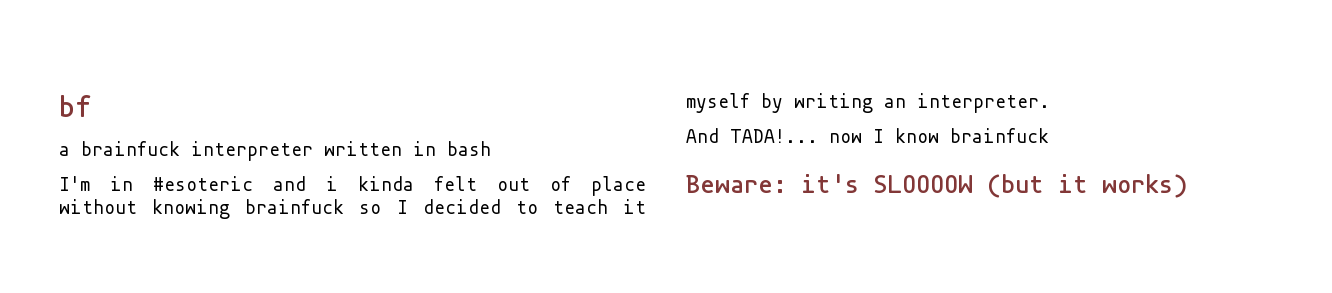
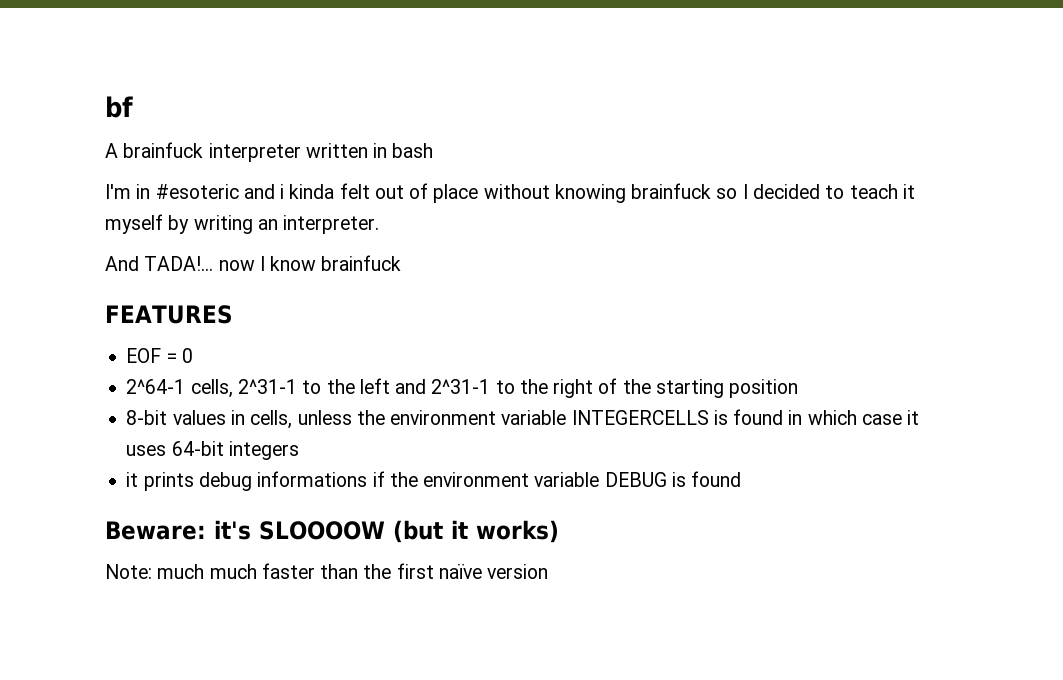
- a brainfuck interpreter written in bash
+ A brainfuck interpreter written in bash
+ FEATURES
+ EOF = 0
+ 2^64-1 cells, 2^31-1 to the left and 2^31-1 to the right of the starting position
+ 8-bit values in cells, unless the environment variable INTEGERCELLS is found in which case it uses 64-bit integers
+ it prints debug informations if the environment variable DEBUG is found
+ Note: much much faster than the first naïve version

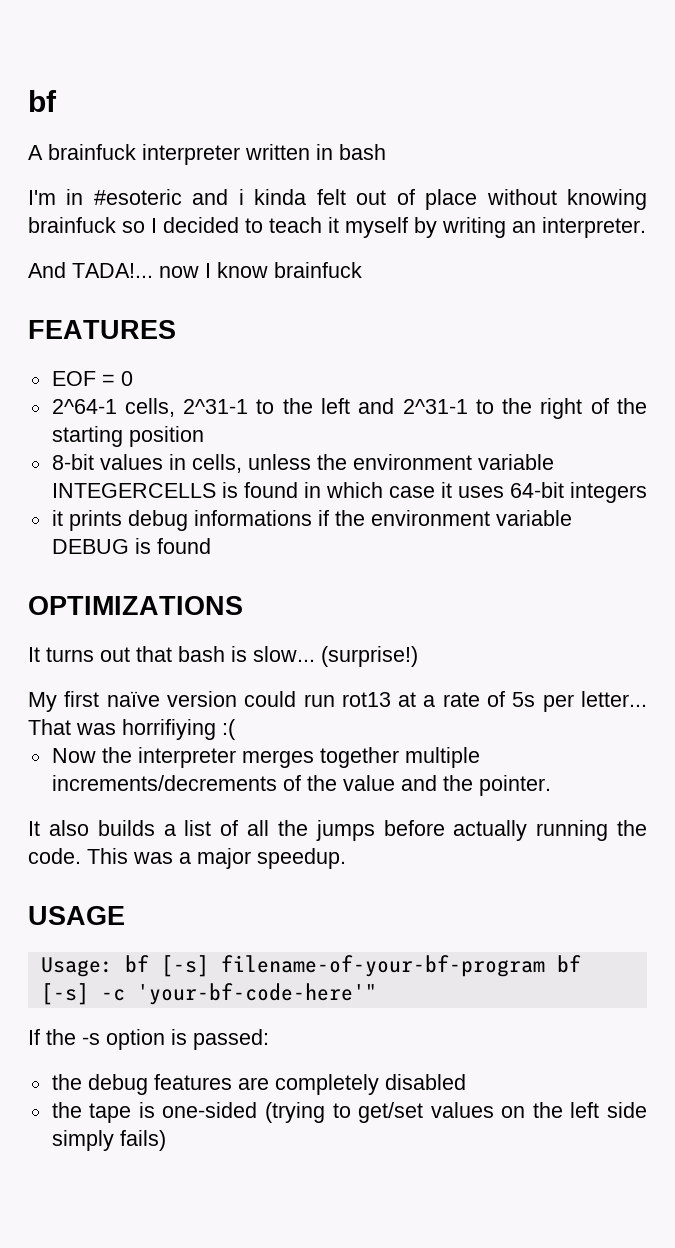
- Beware: it's SLOOOOW (but it works)
- Note: much much faster than the first naïve version
+ OPTIMIZATIONS
+ It turns out that bash is slow... (surprise!)
+ My first naïve version could run rot13 at a rate of 5s per letter... That was horrifiying :(
+ Now the interpreter merges together multiple increments/decrements of the value and the pointer.
+ It also builds a list of all the jumps before actually running the code. This was a major speedup.
+ USAGE
+ Usage: bf [-s] filename-of-your-bf-program bf [-s] -c 'your-bf-code-here'"
+ If the -s option is passed:
+ the debug features are completely disabled
+ the tape is one-sided (trying to get/set values on the left side simply fails)

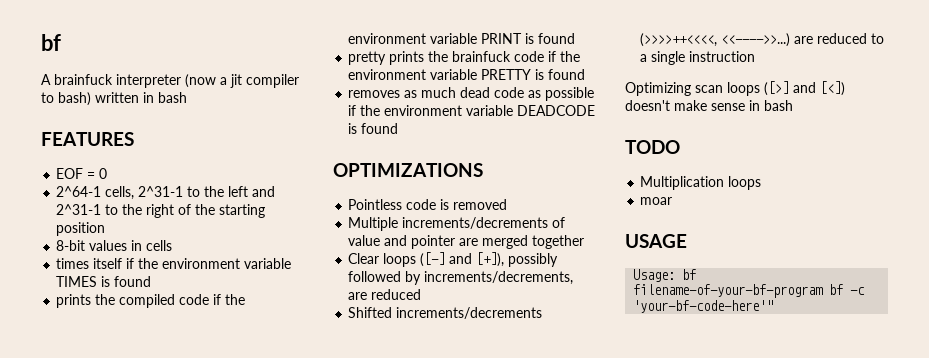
- A brainfuck interpreter written in bash
- I'm in #esoteric and i kinda felt out of place without knowing brainfuck so I decided to teach it myself by writing an interpreter.
- And TADA!... now I know brainfuck
+ A brainfuck interpreter (now a jit compiler to bash) written in bash
- 8-bit values in cells, unless the environment variable INTEGERCELLS is found in which case it uses 64-bit integers
- it prints debug informations if the environment variable DEBUG is found
+ 8-bit values in cells
+ times itself if the environment variable TIMES is found
+ prints the compiled code if the environment variable PRINT is found
+ pretty prints the brainfuck code if the environment variable PRETTY is found
+ removes as much dead code as possible if the environment variable DEADCODE is found
  OPTIMIZATIONS
- It turns out that bash is slow... (surprise!)
- My first naïve version could run rot13 at a rate of 5s per letter... That was horrifiying :(
- Now the interpreter merges together multiple increments/decrements of the value and the pointer.
- It also builds a list of all the jumps before actually running the code. This was a major speedup.
+ Pointless code is removed
+ Multiple increments/decrements of value and pointer are merged together
+ Clear loops ([-] and [+]), possibly followed by increments/decrements, are reduced
+ Shifted increments/decrements (>>>>++<<<<, <<---->>...) are reduced to a single instruction
+ Optimizing scan loops ([>] and [<]) doesn't make sense in bash
+ TODO
+ Multiplication loops
+ moar
- Usage: bf [-s] filename-of-your-bf-program bf [-s] -c 'your-bf-code-here'"
+ Usage: bf filename-of-your-bf-program bf -c 'your-bf-code-here'"
- If the -s option is passed:
- the debug features are completely disabled
- the tape is one-sided (trying to get/set values on the left side simply fails)

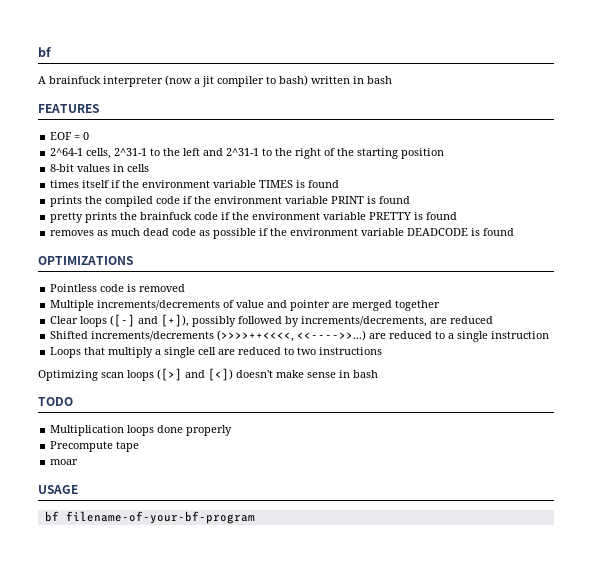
+ Loops that multiply a single cell are reduced to two instructions
- Multiplication loops
+ Multiplication loops done properly
+ Precompute tape
- Usage: bf filename-of-your-bf-program bf -c 'your-bf-code-here'"
+ bf filename-of-your-bf-program

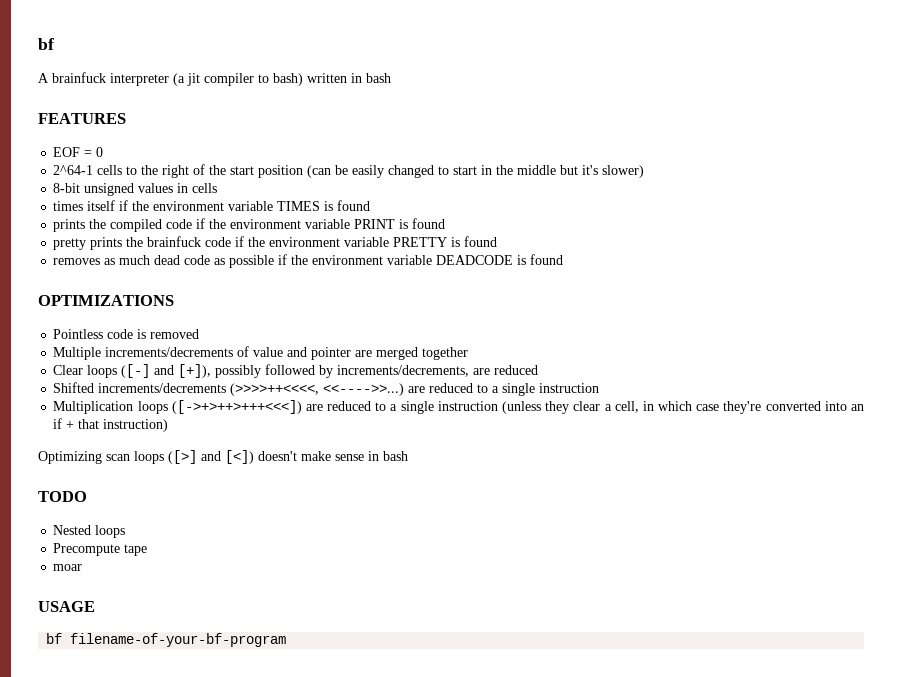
- A brainfuck interpreter (now a jit compiler to bash) written in bash
+ A brainfuck interpreter (a jit compiler to bash) written in bash
- 2^64-1 cells, 2^31-1 to the left and 2^31-1 to the right of the starting position
+ 2^64-1 cells to the right of the start position (can be easily changed to start in the middle but it's slower)
- 8-bit values in cells
+ 8-bit unsigned values in cells
- Loops that multiply a single cell are reduced to two instructions
+ Multiplication loops ([->+>++>+++<<<]) are reduced to a single instruction (unless they clear a cell, in which case they're converted into an if + that instruction)
- Multiplication loops done properly
+ Nested loops

